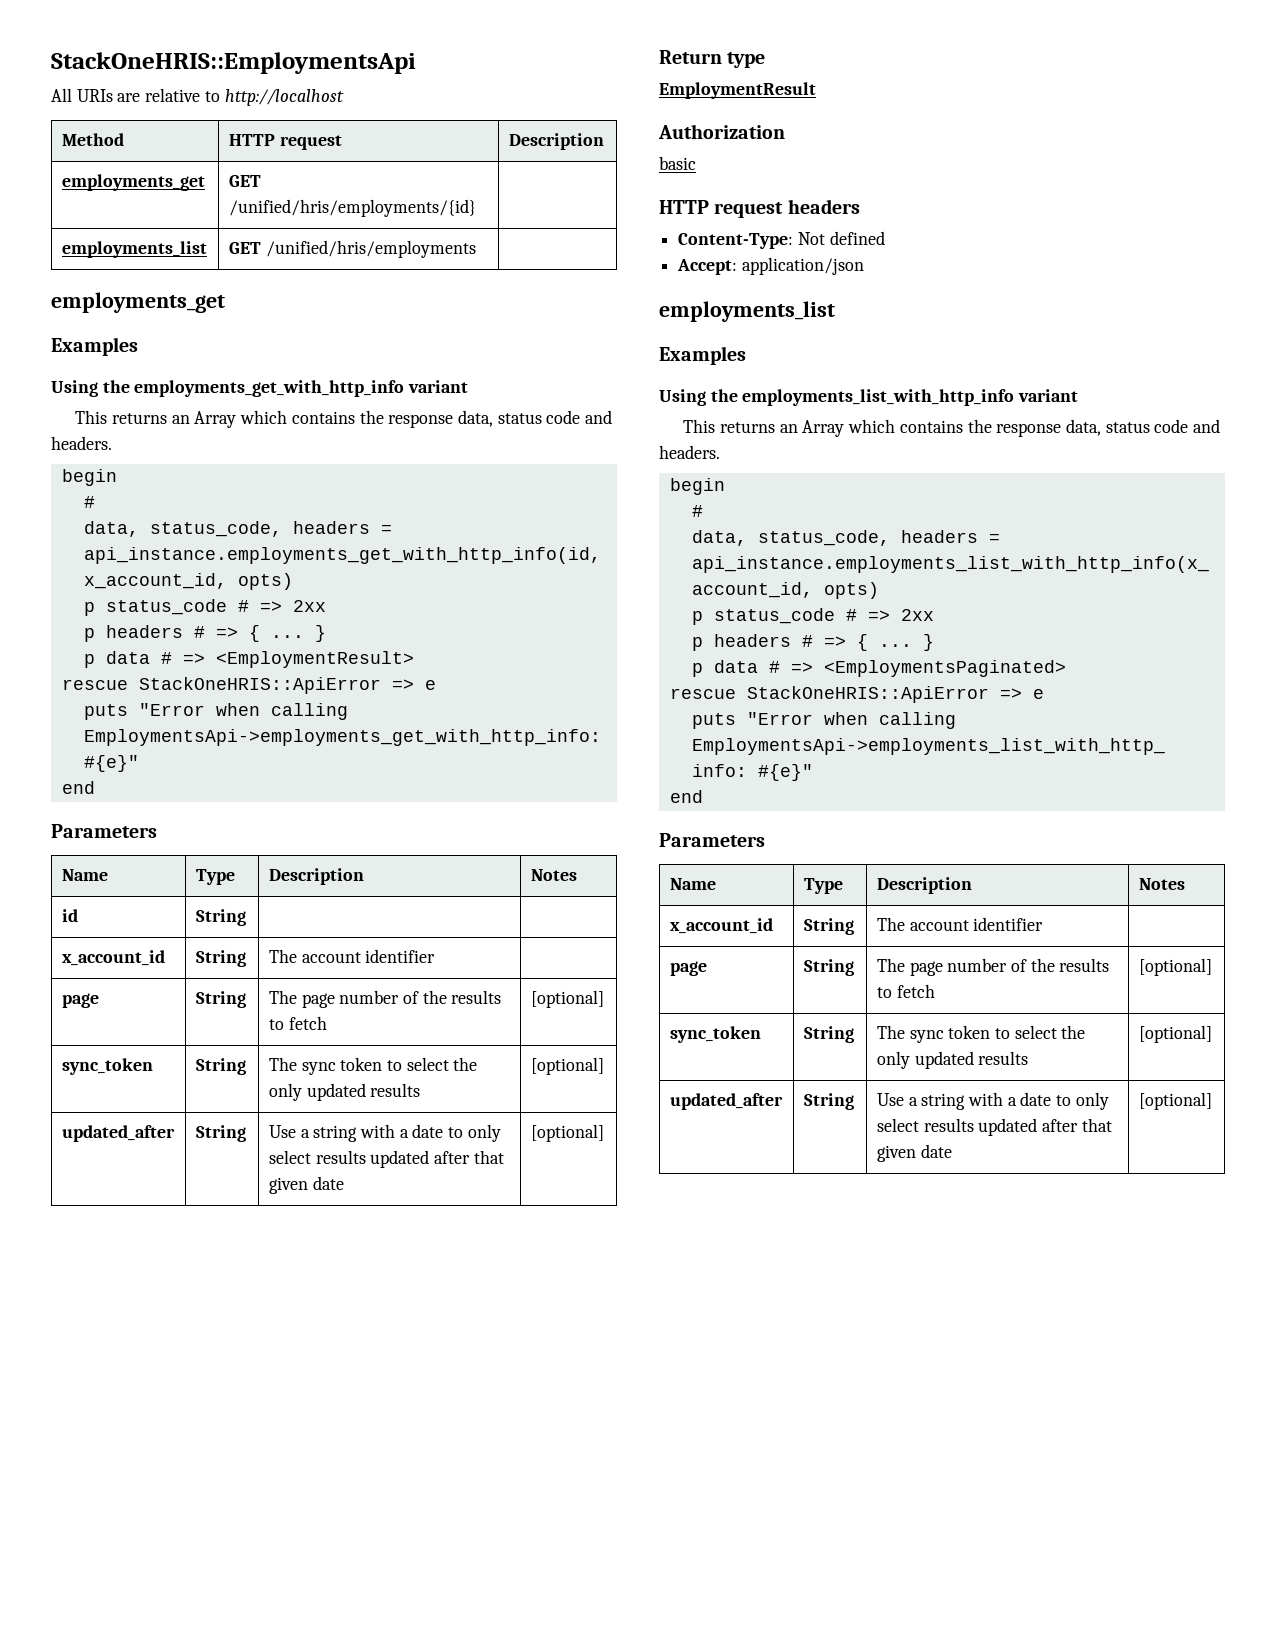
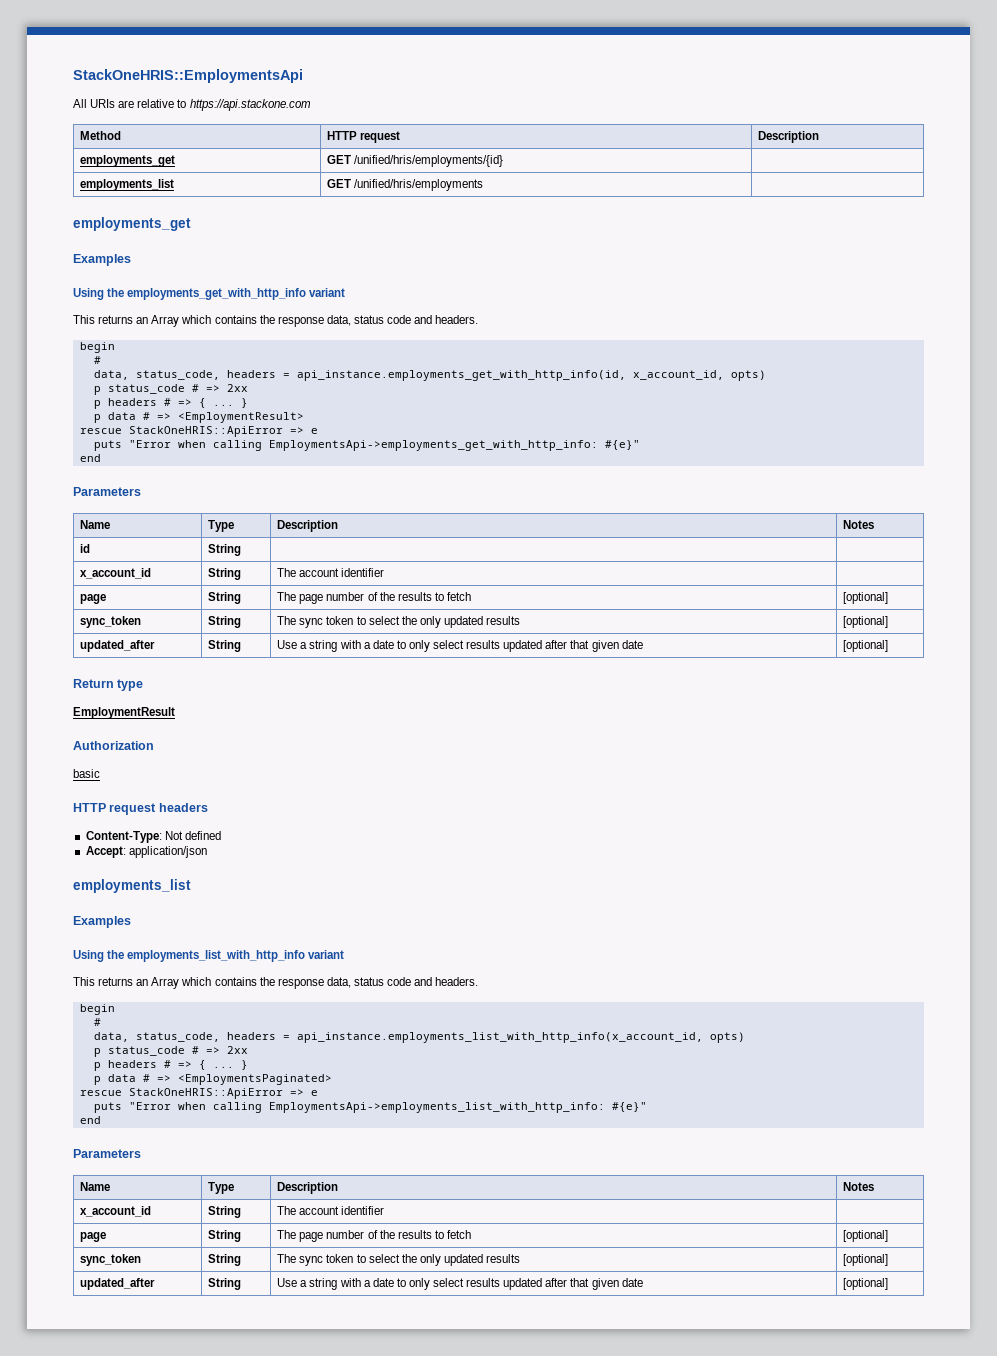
- All URIs are relative to http://localhost
+ All URIs are relative to https://api.stackone.com

